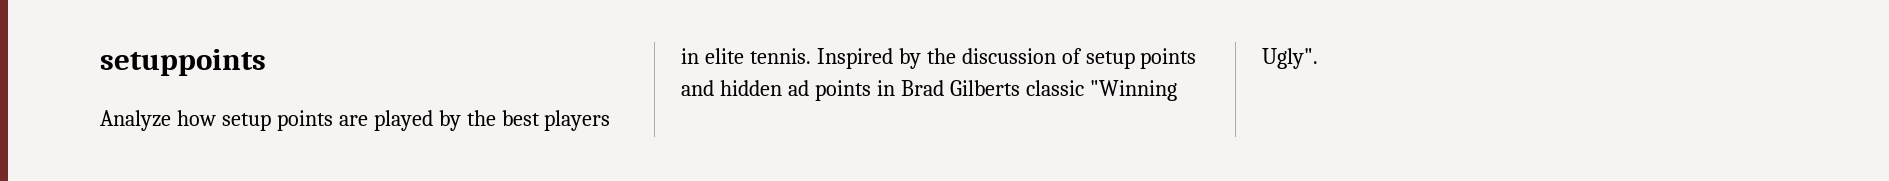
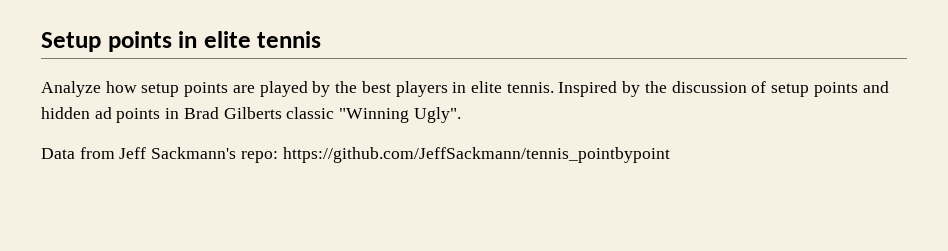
- setuppoints
+ Setup points in elite tennis
+ Data from Jeff Sackmann's repo: https://github.com/JeffSackmann/tennis_pointbypoint

